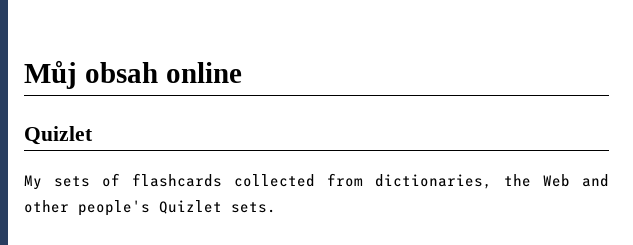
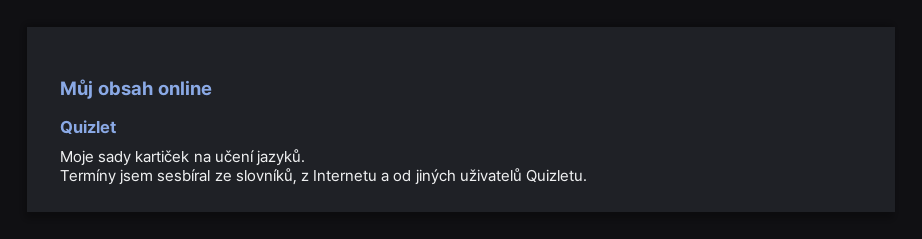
- My sets of flashcards collected from dictionaries, the Web and other people's Quizlet sets.
+ Moje sady kartiček na učení jazyků.
+ Termíny jsem sesbíral ze slovníků, z Internetu a od jiných uživatelů Quizletu.

